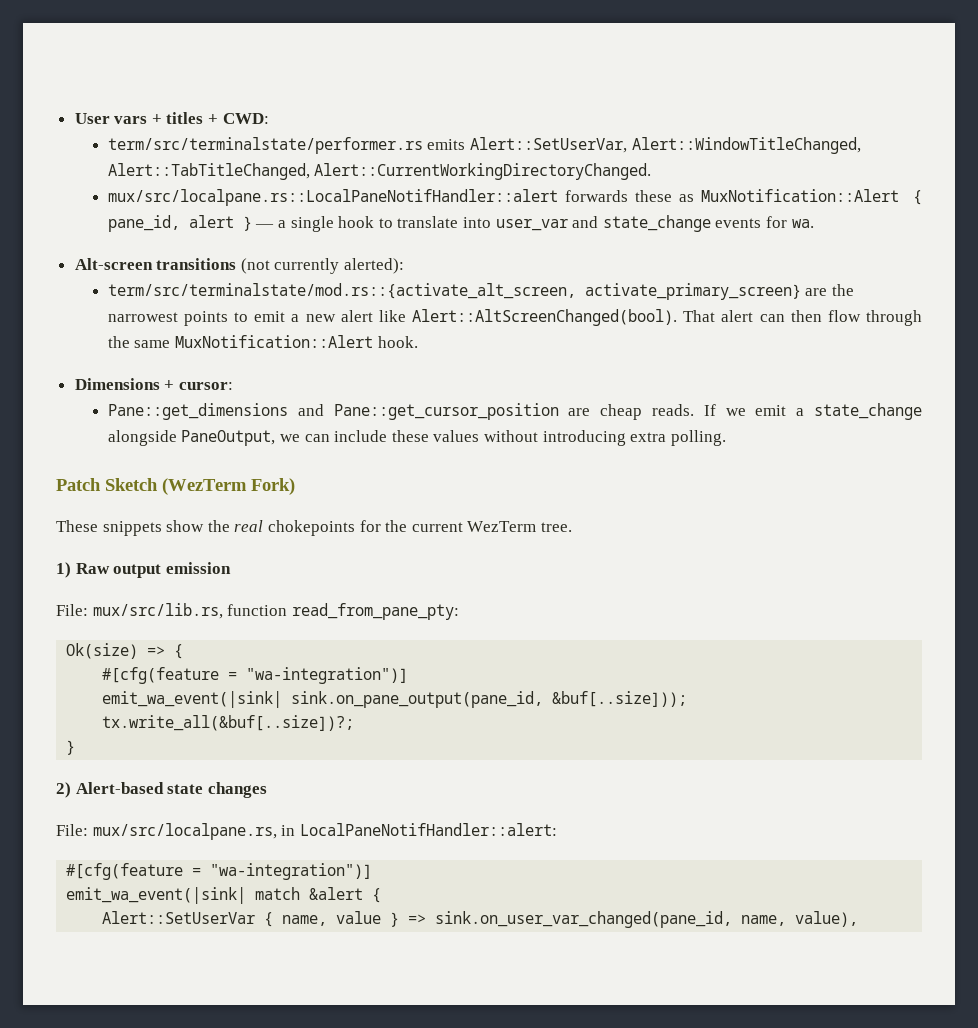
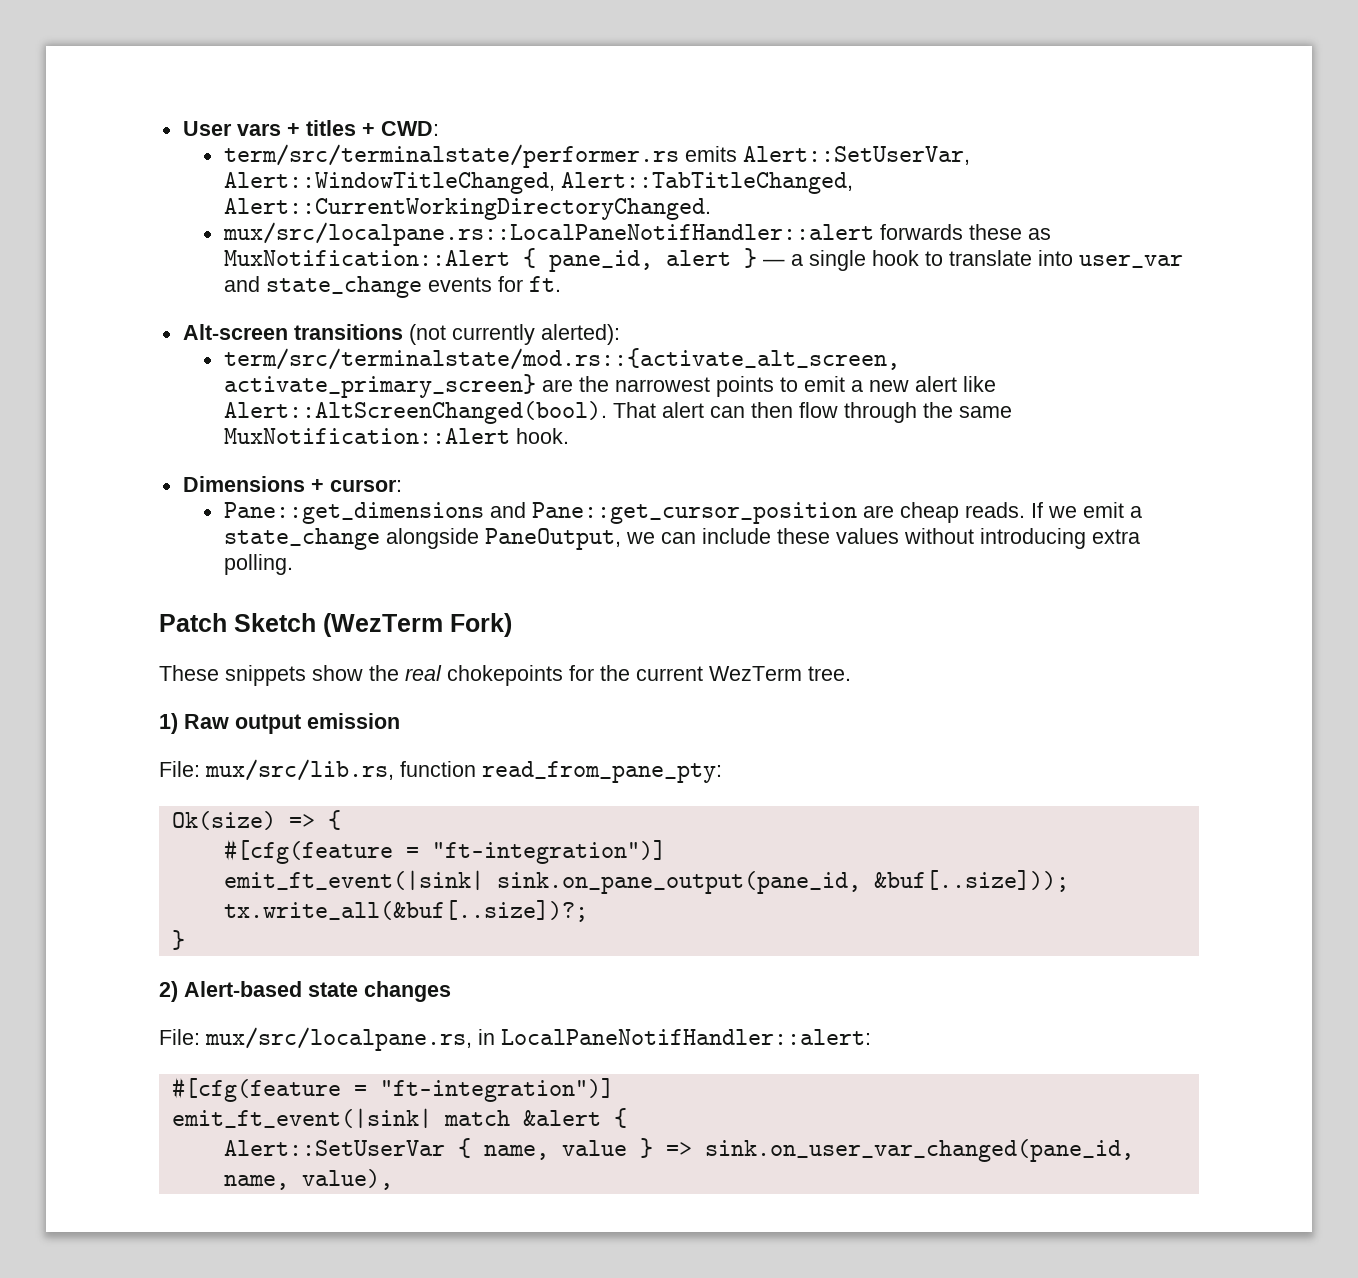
- mux/src/localpane.rs::LocalPaneNotifHandler::alert forwards these as MuxNotification::Alert { pane_id, alert } — a single hook to translate into user_var and state_change events for wa.
+ mux/src/localpane.rs::LocalPaneNotifHandler::alert forwards these as MuxNotification::Alert { pane_id, alert } — a single hook to translate into user_var and state_change events for ft.
  Ok(size) => {
- #[cfg(feature = "wa-integration")]
- emit_wa_event(|sink| sink.on_pane_output(pane_id, &buf[..size]));
+ #[cfg(feature = "ft-integration")]
+ emit_ft_event(|sink| sink.on_pane_output(pane_id, &buf[..size]));
  File: mux/src/localpane.rs, in LocalPaneNotifHandler::alert:
- #[cfg(feature = "wa-integration")]
- emit_wa_event(|sink| match &alert {
+ #[cfg(feature = "ft-integration")]
+ emit_ft_event(|sink| match &alert {

